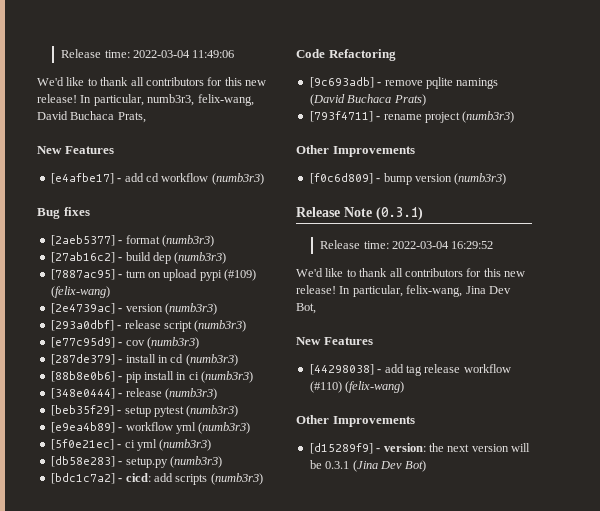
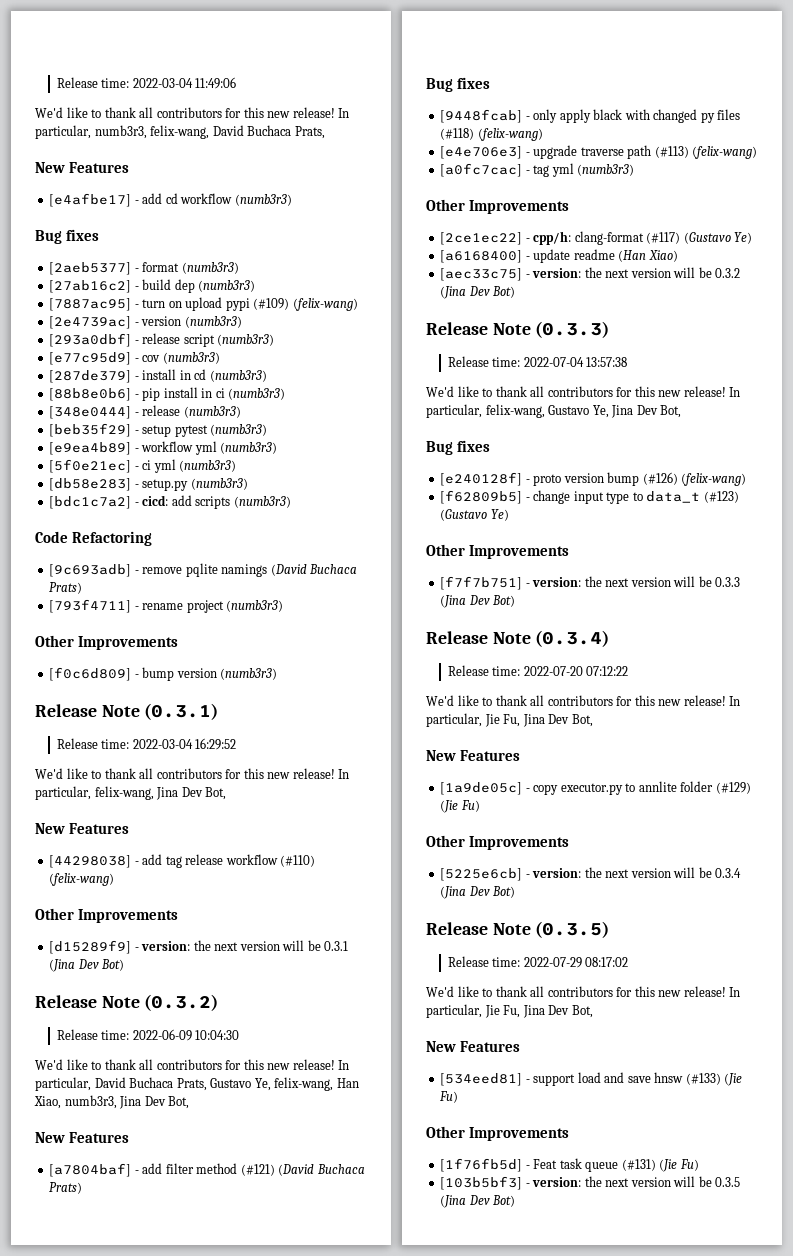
+ Release Note (0.3.2)
+ Release time: 2022-06-09 10:04:30
+ We'd like to thank all contributors for this new release! In particular, David Buchaca Prats, Gustavo Ye, felix-wang, Han Xiao, numb3r3, Jina Dev Bot,
+ New Features
+ [a7804baf] - add filter method (#121) (David Buchaca Prats)
+ Bug fixes
+ [9448fcab] - only apply black with changed py files (#118) (felix-wang)
+ [e4e706e3] - upgrade traverse path (#113) (felix-wang)
+ [a0fc7cac] - tag yml (numb3r3)
+ Other Improvements
+ [2ce1ec22] - cpp/h: clang-format (#117) (Gustavo Ye)
+ [a6168400] - update readme (Han Xiao)
+ [aec33c75] - version: the next version will be 0.3.2 (Jina Dev Bot)
+ Release Note (0.3.3)
+ Release time: 2022-07-04 13:57:38
+ We'd like to thank all contributors for this new release! In particular, felix-wang, Gustavo Ye, Jina Dev Bot,
+ Bug fixes
+ [e240128f] - proto version bump (#126) (felix-wang)
+ [f62809b5] - change input type to data_t (#123) (Gustavo Ye)
+ Other Improvements
+ [f7f7b751] - version: the next version will be 0.3.3 (Jina Dev Bot)
+ Release Note (0.3.4)
+ Release time: 2022-07-20 07:12:22
+ We'd like to thank all contributors for this new release! In particular, Jie Fu, Jina Dev Bot,
+ New Features
+ [1a9de05c] - copy executor.py to annlite folder (#129) (Jie Fu)
+ Other Improvements
+ [5225e6cb] - version: the next version will be 0.3.4 (Jina Dev Bot)
+ Release Note (0.3.5)
+ Release time: 2022-07-29 08:17:02
+ We'd like to thank all contributors for this new release! In particular, Jie Fu, Jina Dev Bot,
+ New Features
+ [534eed81] - support load and save hnsw (#133) (Jie Fu)
+ Other Improvements
+ [1f76fb5d] - Feat task queue (#131) (Jie Fu)
+ [103b5bf3] - version: the next version will be 0.3.5 (Jina Dev Bot)

